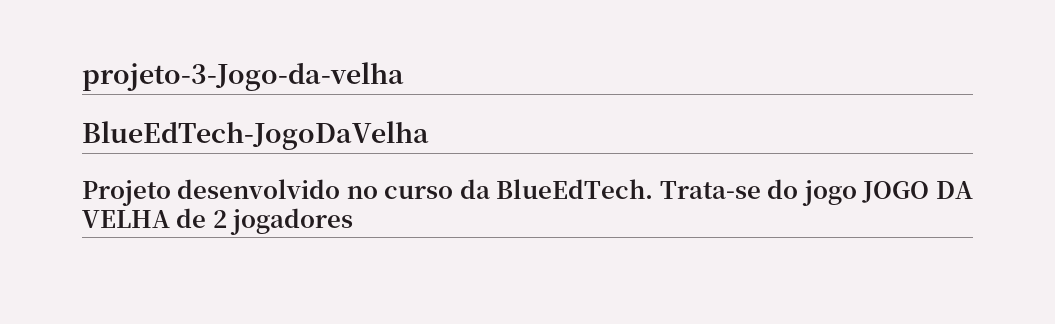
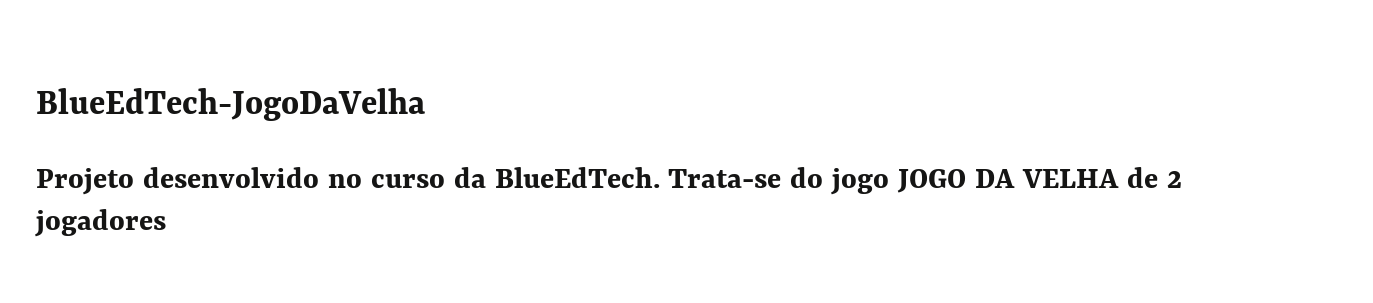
- projeto-3-Jogo-da-velha

